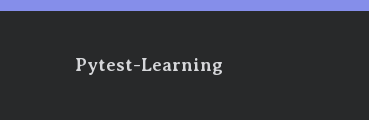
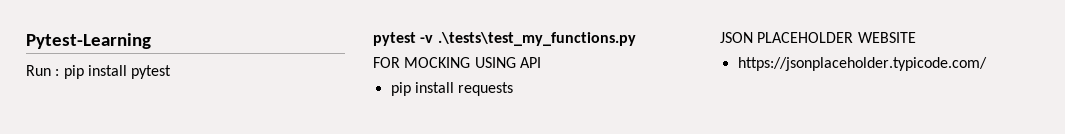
+ Run : pip install pytest
+ pytest -v .\tests\test_my_functions.py
+ FOR MOCKING USING API
+ pip install requests
+ JSON PLACEHOLDER WEBSITE
+ https://jsonplaceholder.typicode.com/

